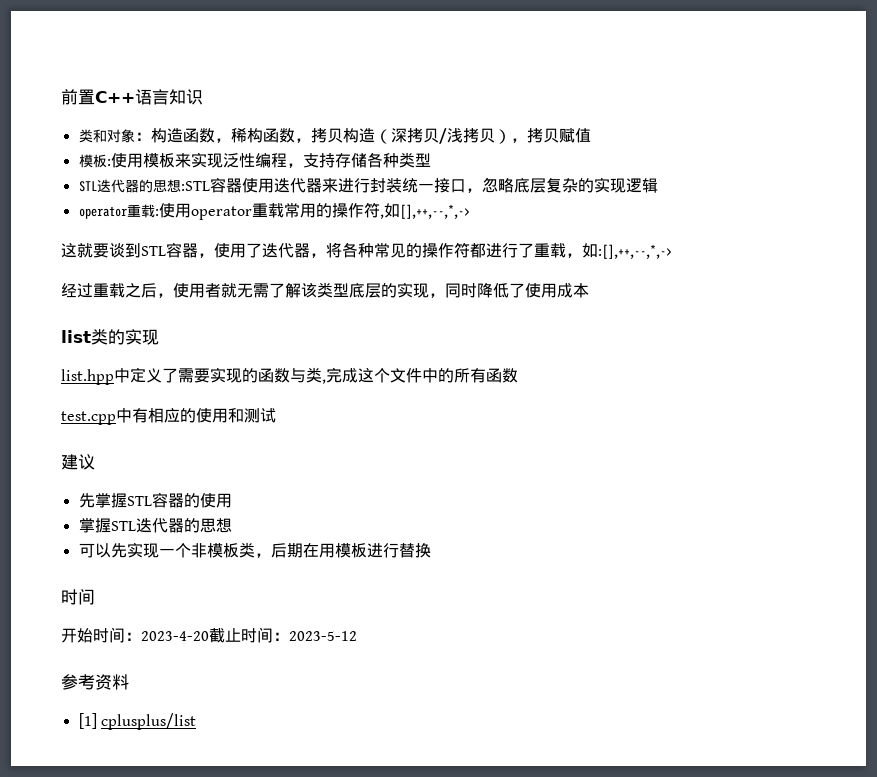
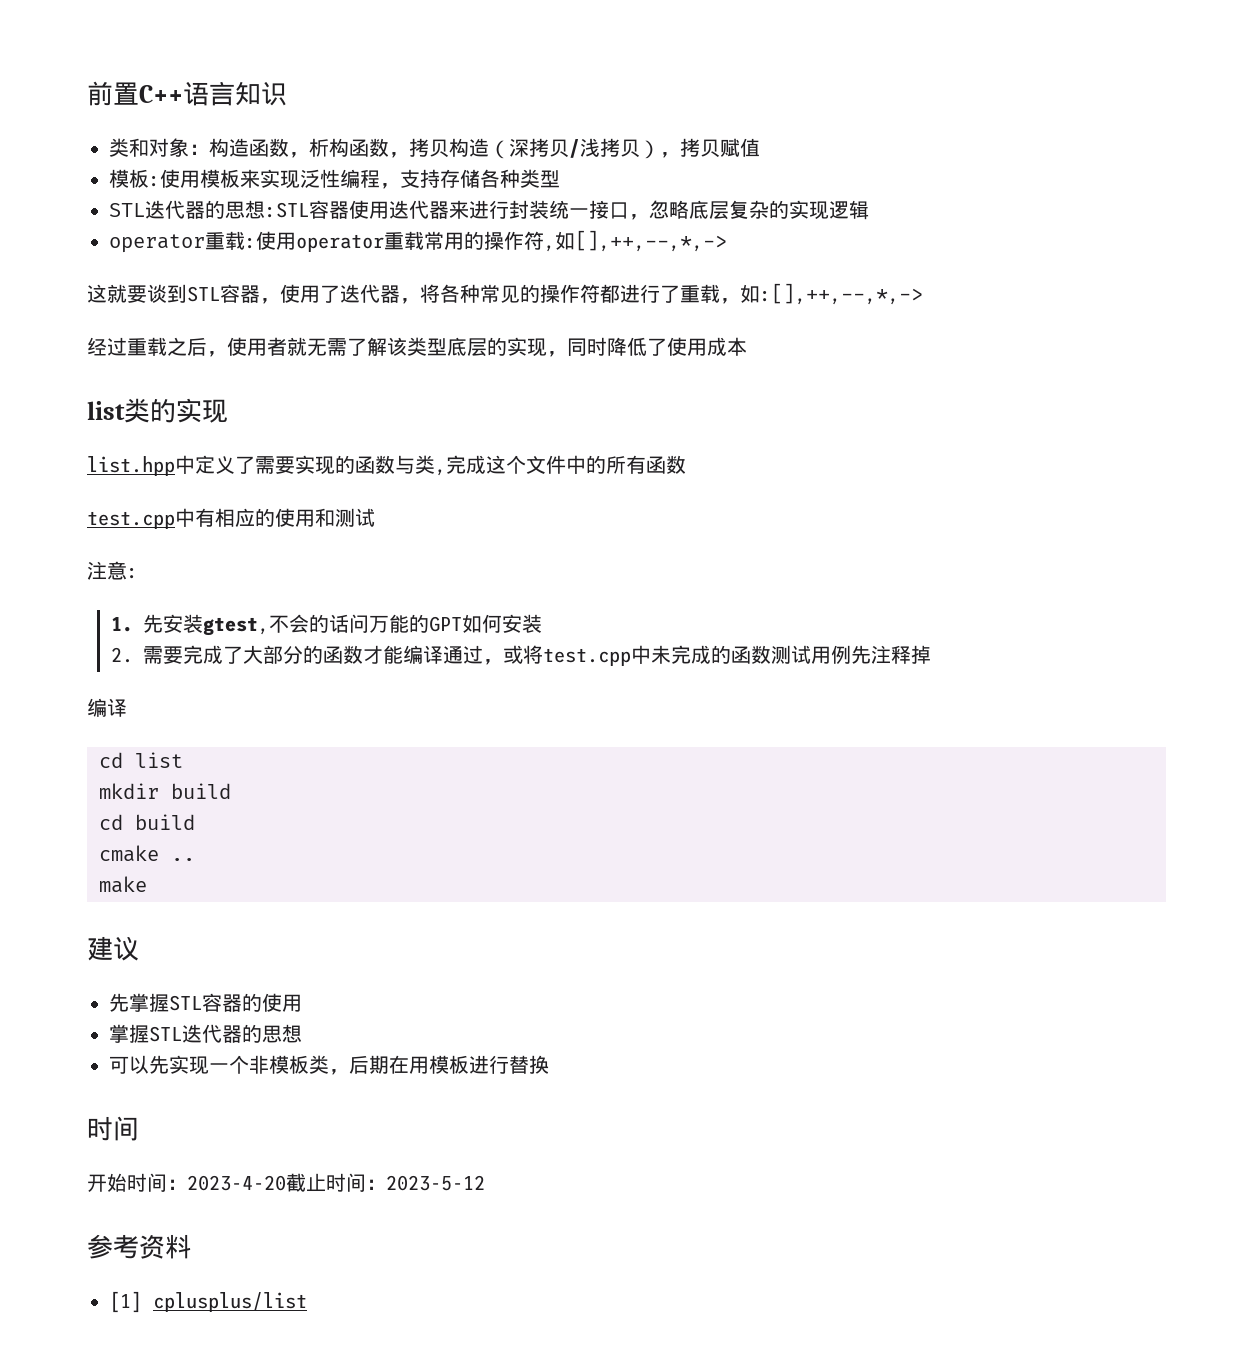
- 类和对象：构造函数，稀构函数，拷贝构造（深拷贝/浅拷贝），拷贝赋值
+ 类和对象：构造函数，析构函数，拷贝构造（深拷贝/浅拷贝），拷贝赋值
+ 注意:
+ 1.先安装gtest,不会的话问万能的GPT如何安装
+ 2.需要完成了大部分的函数才能编译通过，或将test.cpp中未完成的函数测试用例先注释掉
+ 编译
+ cd list
+ mkdir build
+ cd build
+ cmake ..
+ make

